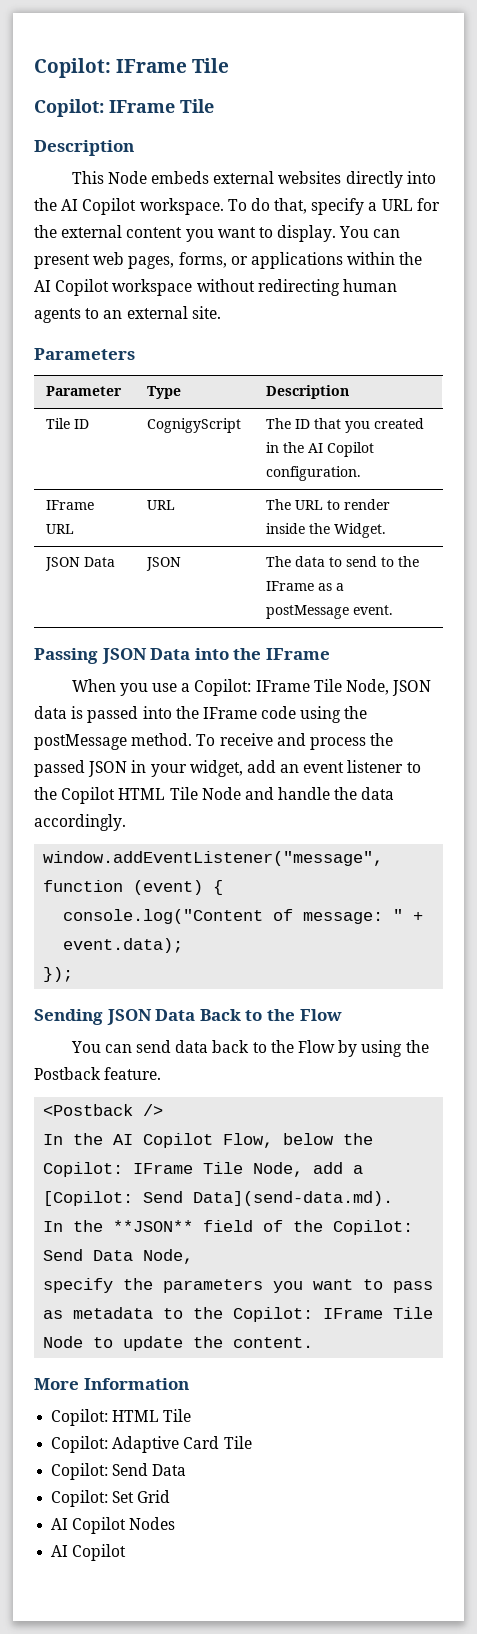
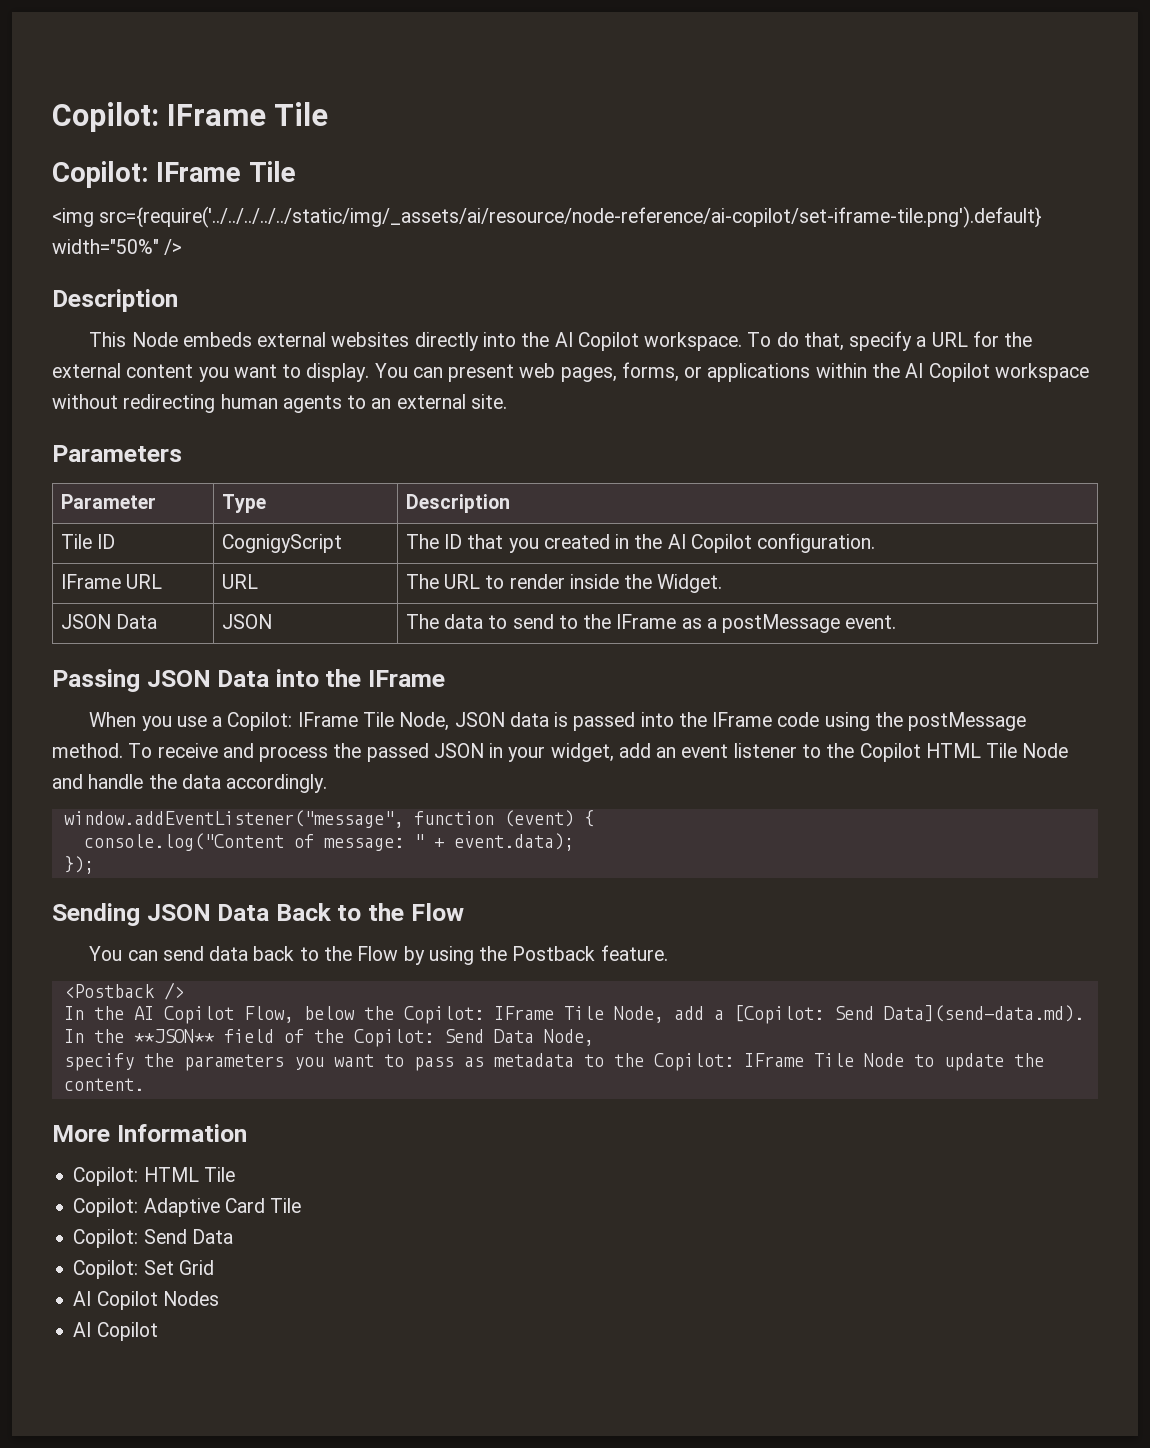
+ <img src={require('../../../../../static/img/_assets/ai/resource/node-reference/ai-copilot/set-iframe-tile.png').default} width="50%" />

